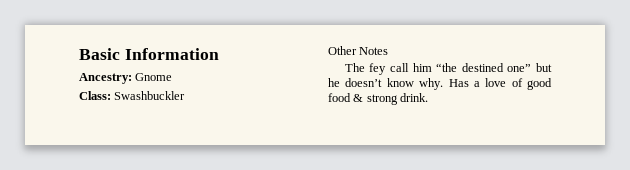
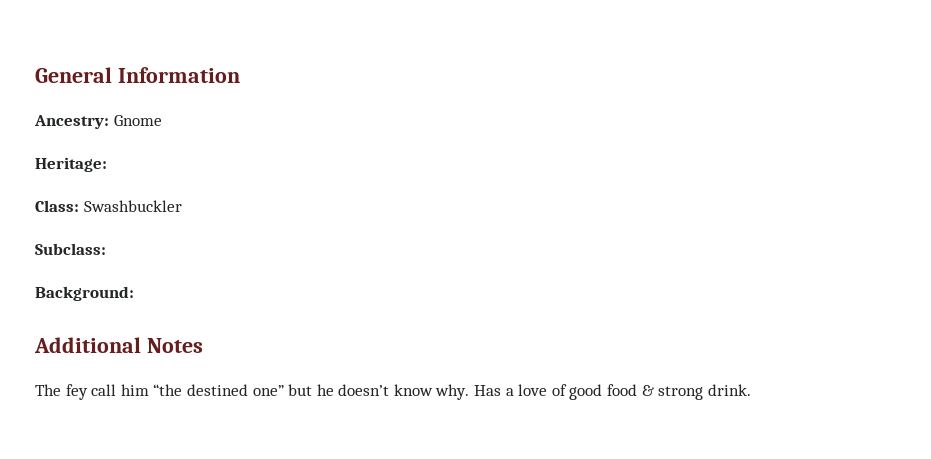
- Basic Information
+ General Information
+ Heritage:
- Other Notes
+ Subclass:
+ Background:
+ Additional Notes

